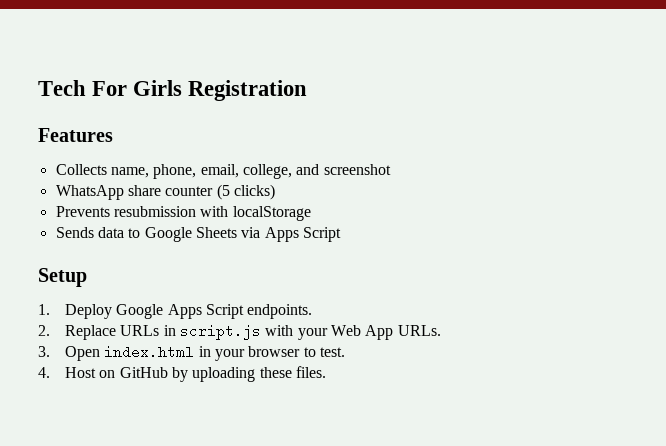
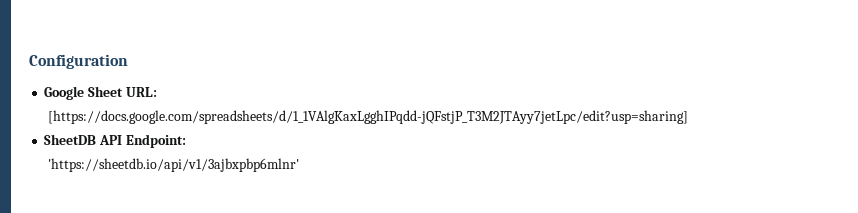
- Tech For Girls Registration
- Features
- Collects name, phone, email, college, and screenshot
- WhatsApp share counter (5 clicks)
- Prevents resubmission with localStorage
- Sends data to Google Sheets via Apps Script
- Setup
- 1. Deploy Google Apps Script endpoints.
- 2. Replace URLs in script.js with your Web App URLs.
- 3. Open index.html in your browser to test.
- 4. Host on GitHub by uploading these files.
+ Configuration
+ Google Sheet URL:
+ [https://docs.google.com/spreadsheets/d/1_1VAlgKaxLgghIPqdd-jQFstjP_T3M2JTAyy7jetLpc/edit?usp=sharing]
+ SheetDB API Endpoint:
+ 'https://sheetdb.io/api/v1/3ajbxpbp6mlnr'

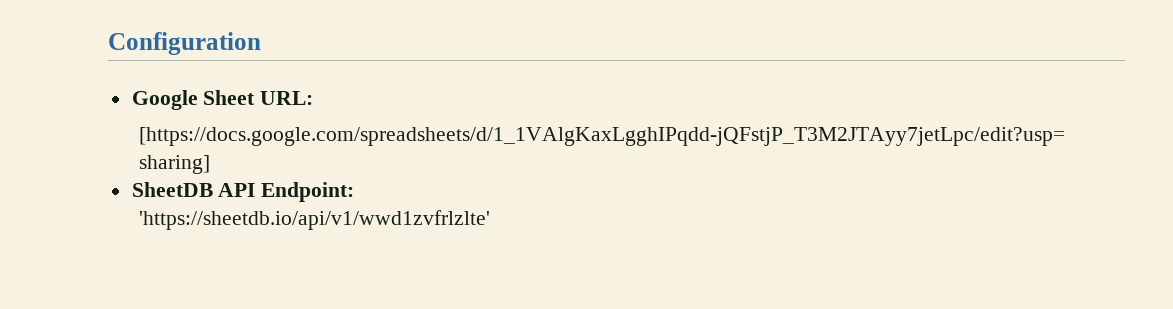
- 'https://sheetdb.io/api/v1/3ajbxpbp6mlnr'
+ 'https://sheetdb.io/api/v1/wwd1zvfrlzlte'

